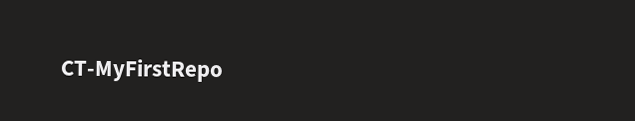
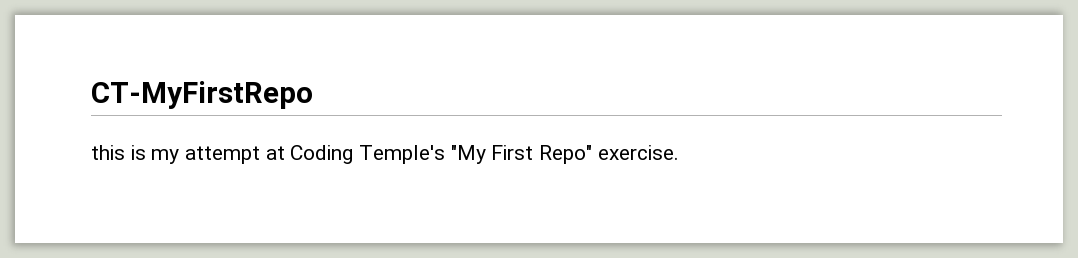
+ this is my attempt at Coding Temple's "My First Repo" exercise.

